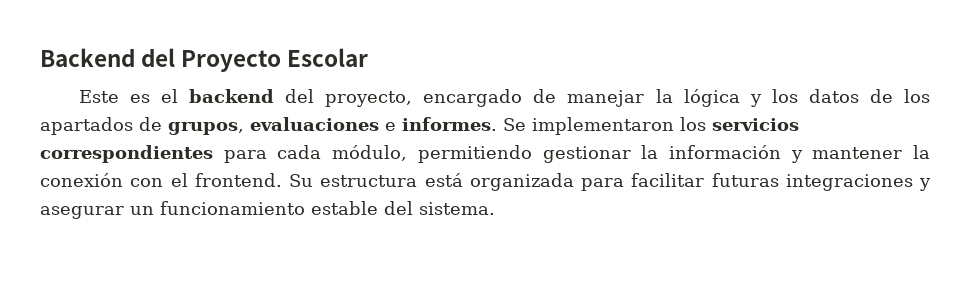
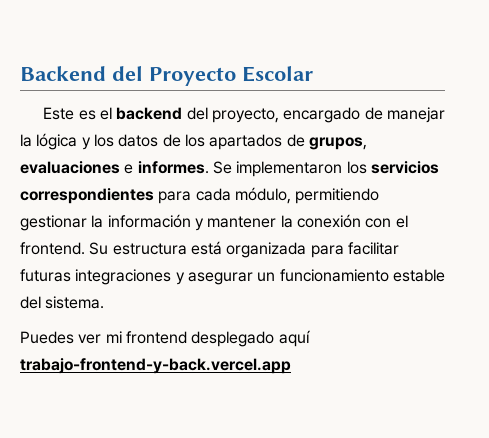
+ Puedes ver mi frontend desplegado aquí trabajo-frontend-y-back.vercel.app

